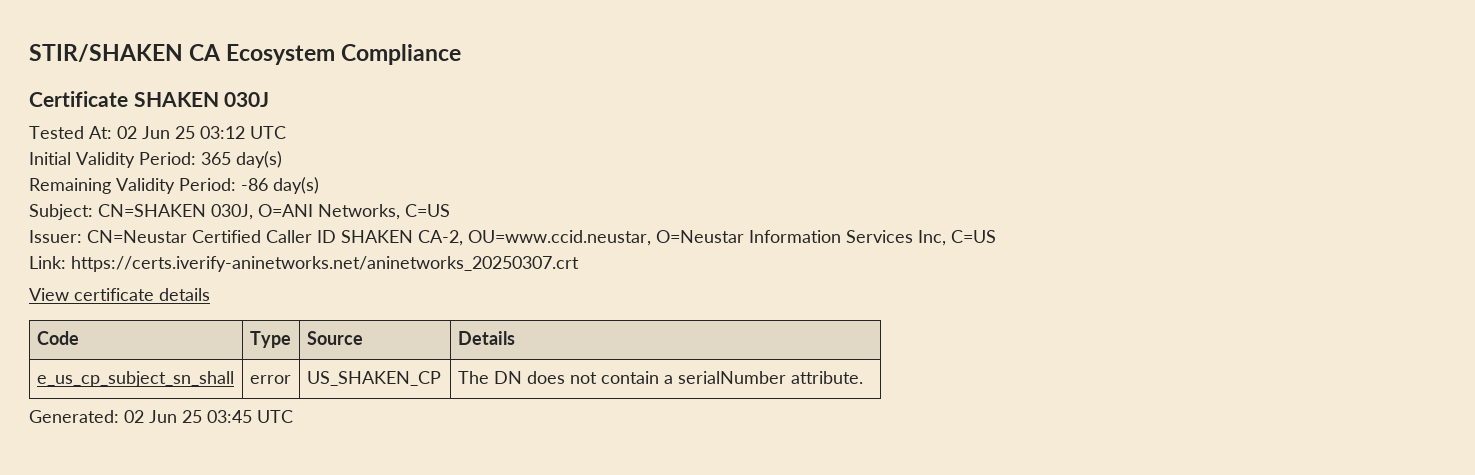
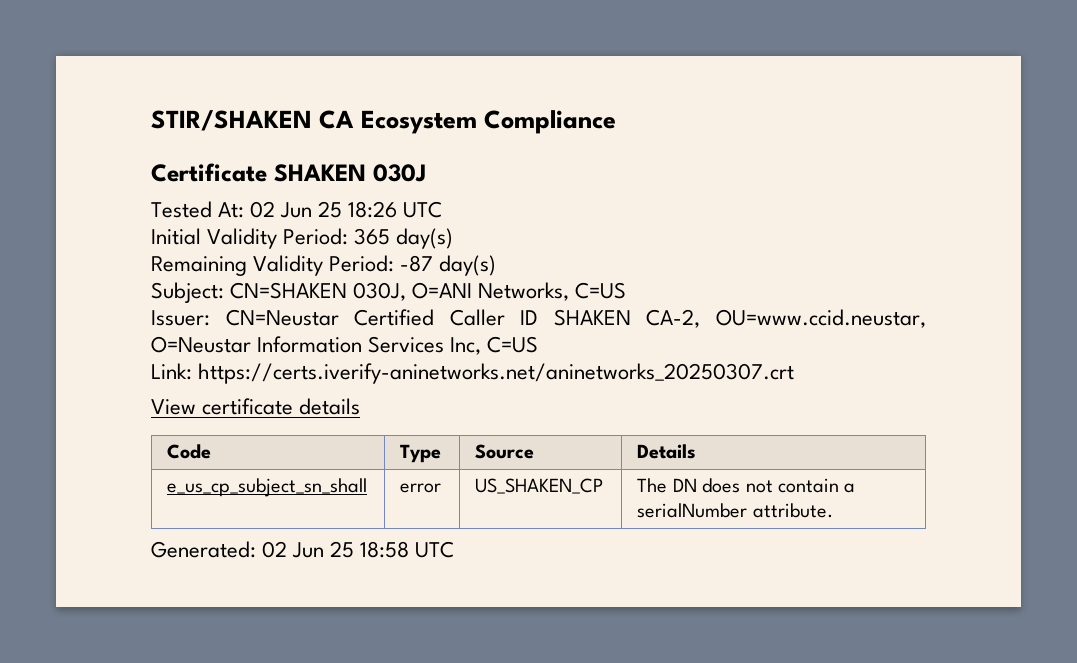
- Tested At: 02 Jun 25 03:12 UTC
+ Tested At: 02 Jun 25 18:26 UTC
- Remaining Validity Period: -86 day(s)
+ Remaining Validity Period: -87 day(s)
- Generated: 02 Jun 25 03:45 UTC
+ Generated: 02 Jun 25 18:58 UTC

